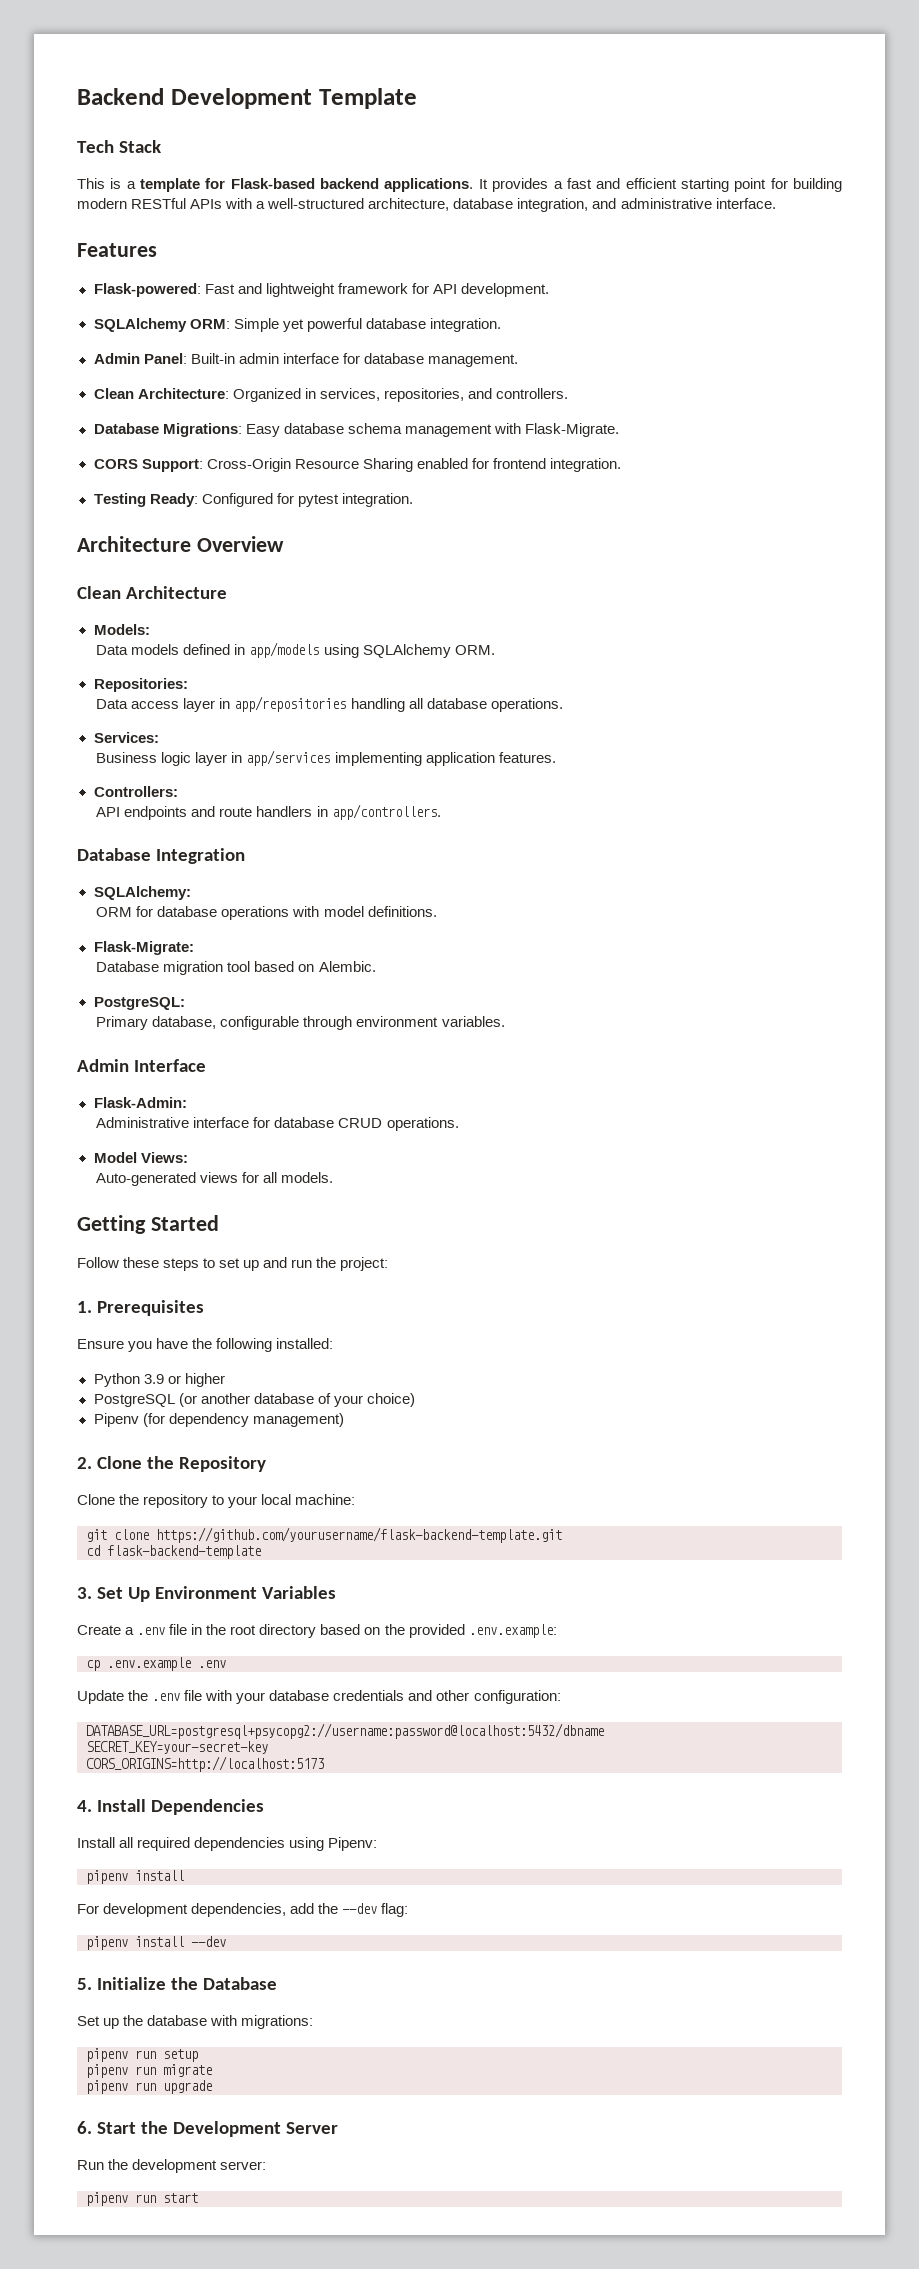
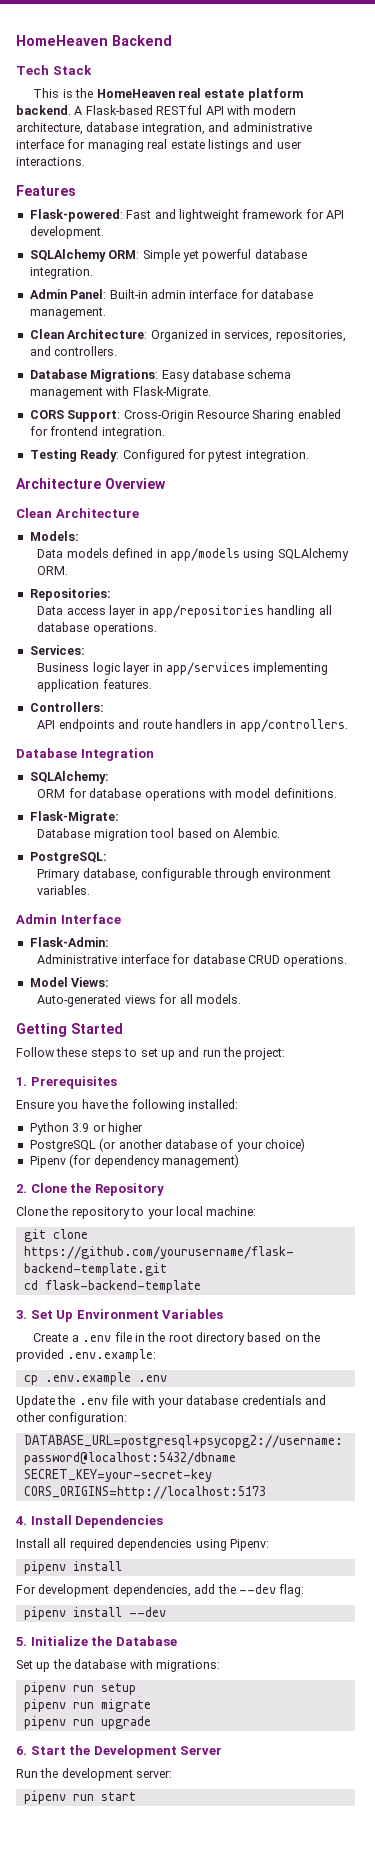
- Backend Development Template
+ HomeHeaven Backend
- This is a template for Flask-based backend applications. It provides a fast and efficient starting point for building modern RESTful APIs with a well-structured architecture, database integration, and administrative interface.
+ This is the HomeHeaven real estate platform backend. A Flask-based RESTful API with modern architecture, database integration, and administrative interface for managing real estate listings and user interactions.

